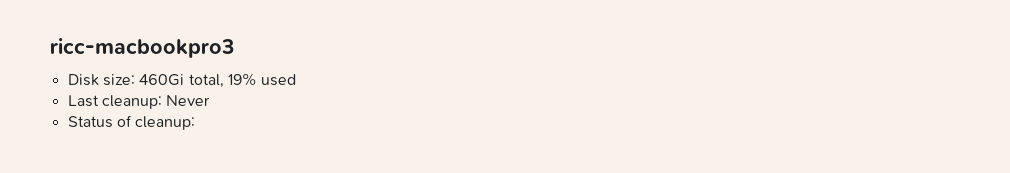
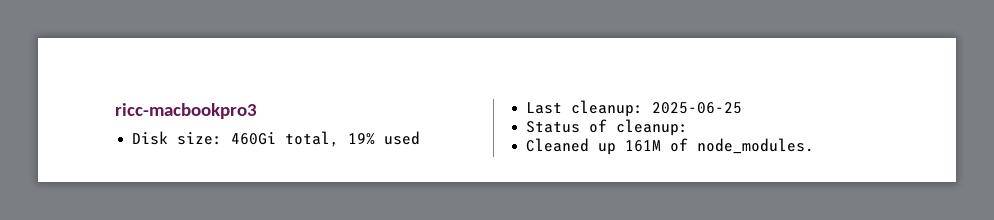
- Last cleanup: Never
+ Last cleanup: 2025-06-25
+ Cleaned up 161M of node_modules.

